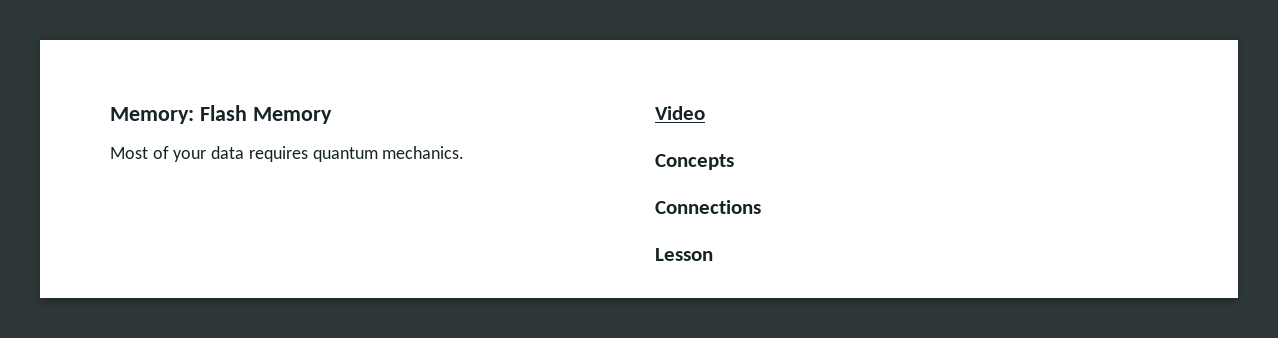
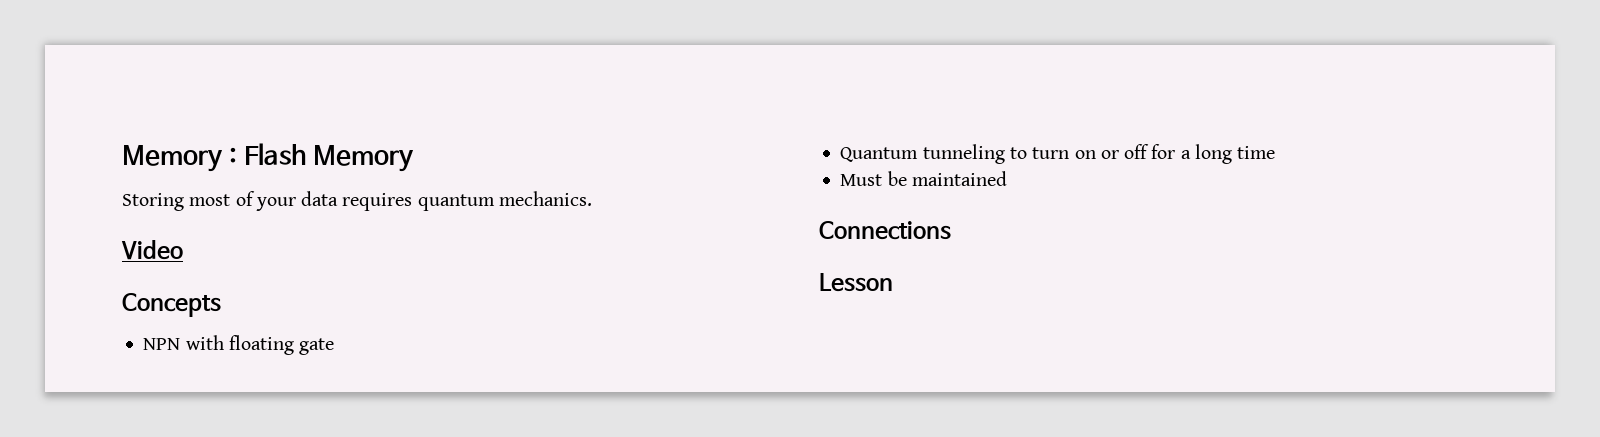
- Memory: Flash Memory
+ Memory : Flash Memory
- Most of your data requires quantum mechanics.
+ Storing most of your data requires quantum mechanics.
+ NPN with floating gate
+ Quantum tunneling to turn on or off for a long time
+ Must be maintained

